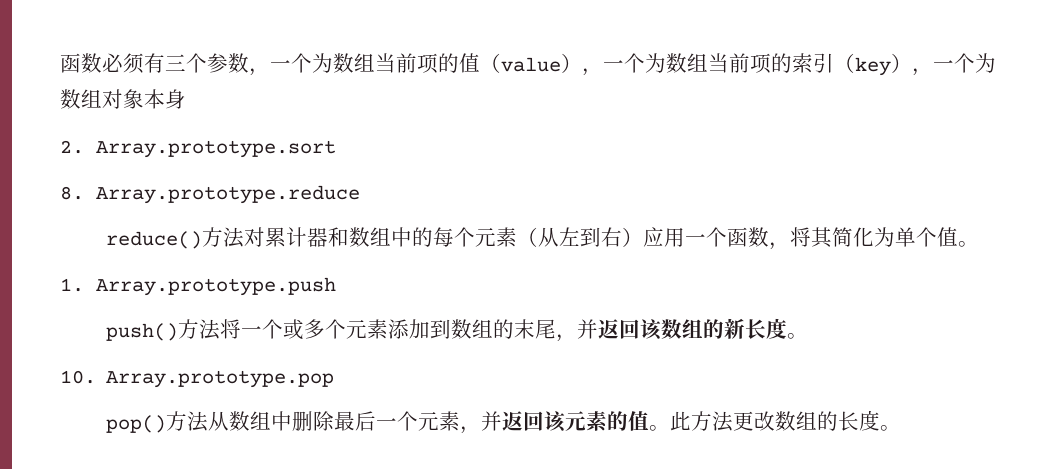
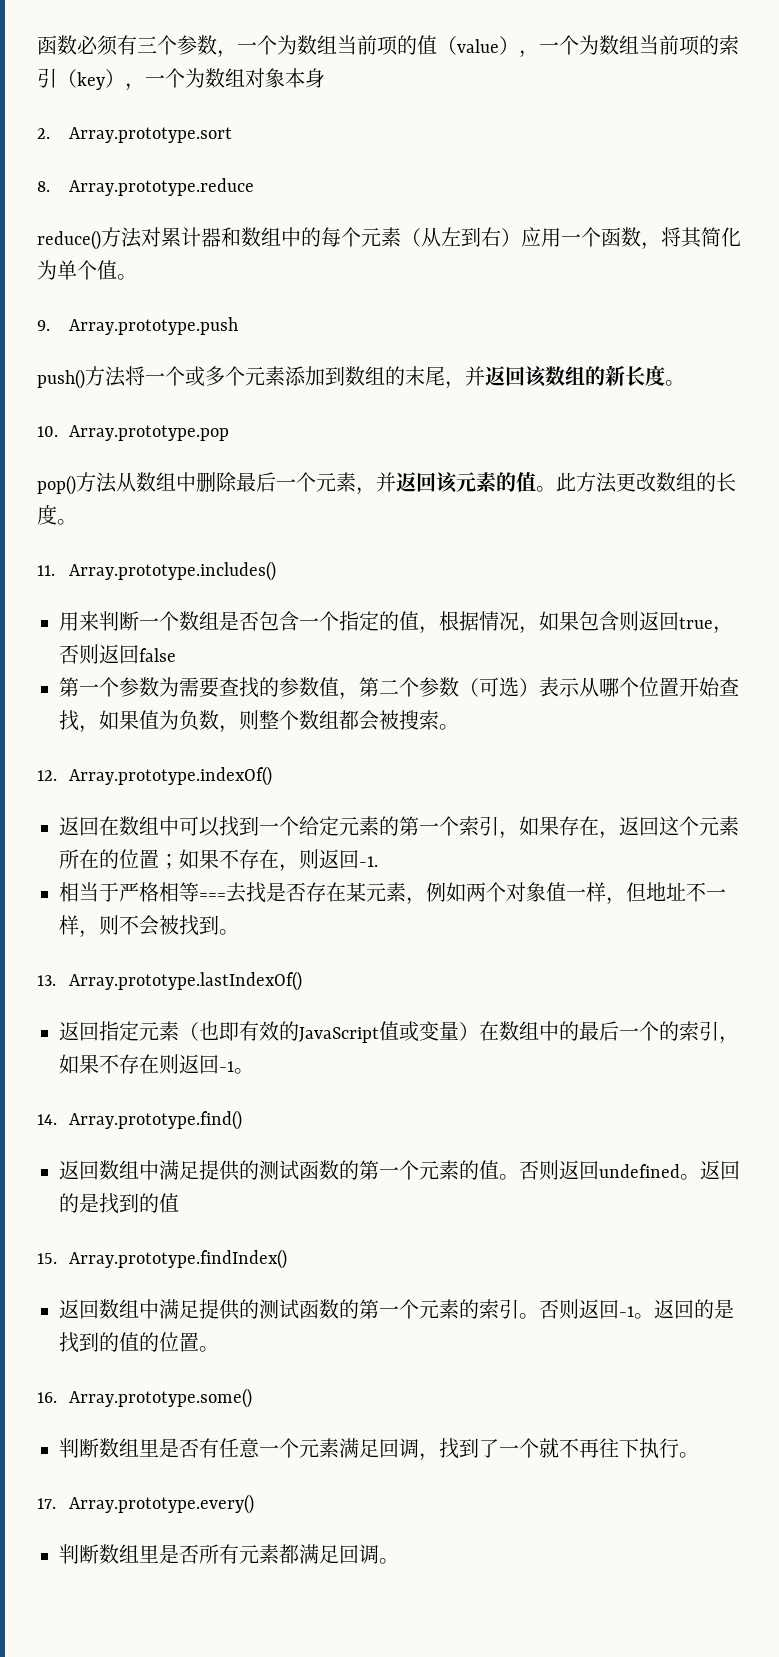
- 1. Array.prototype.push
+ 9. Array.prototype.push
+ 11. Array.prototype.includes()
+ 用来判断一个数组是否包含一个指定的值，根据情况，如果包含则返回true，否则返回false
+ 第一个参数为需要查找的参数值，第二个参数（可选）表示从哪个位置开始查找，如果值为负数，则整个数组都会被搜索。
+ 12. Array.prototype.indexOf()
+ 返回在数组中可以找到一个给定元素的第一个索引，如果存在，返回这个元素所在的位置；如果不存在，则返回-1.
+ 相当于严格相等===去找是否存在某元素，例如两个对象值一样，但地址不一样，则不会被找到。
+ 13. Array.prototype.lastIndexOf()
+ 返回指定元素（也即有效的JavaScript值或变量）在数组中的最后一个的索引，如果不存在则返回-1。
+ 14. Array.prototype.find()
+ 返回数组中满足提供的测试函数的第一个元素的值。否则返回undefined。返回的是找到的值
+ 15. Array.prototype.findIndex()
+ 返回数组中满足提供的测试函数的第一个元素的索引。否则返回-1。返回的是找到的值的位置。
+ 16. Array.prototype.some()
+ 判断数组里是否有任意一个元素满足回调，找到了一个就不再往下执行。
+ 17. Array.prototype.every()
+ 判断数组里是否所有元素都满足回调。

